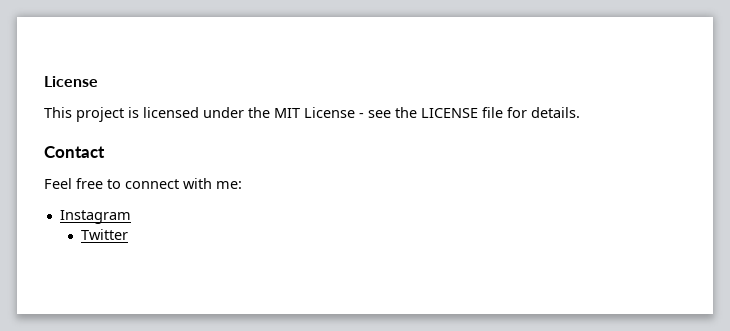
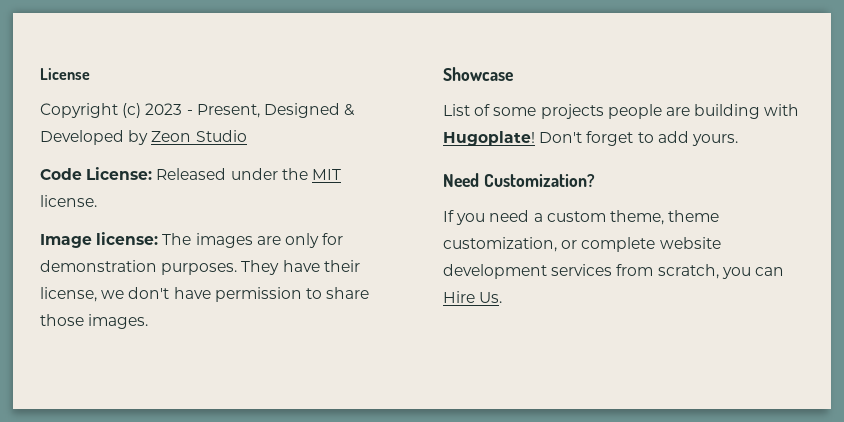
- This project is licensed under the MIT License - see the LICENSE file for details.
- Contact
- Feel free to connect with me:
- Instagram
- Twitter
+ Copyright (c) 2023 - Present, Designed & Developed by Zeon Studio
+ Code License: Released under the MIT license.
+ Image license: The images are only for demonstration purposes. They have their license, we don't have permission to share those images.
+ Showcase
+ List of some projects people are building with Hugoplate! Don't forget to add yours.
+ Need Customization?
+ If you need a custom theme, theme customization, or complete website development services from scratch, you can Hire Us.

